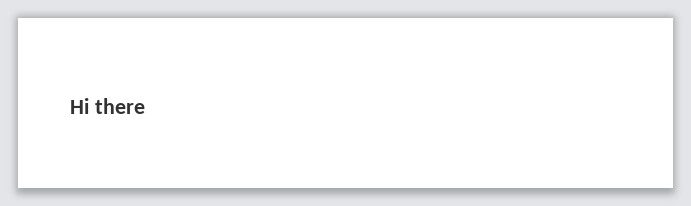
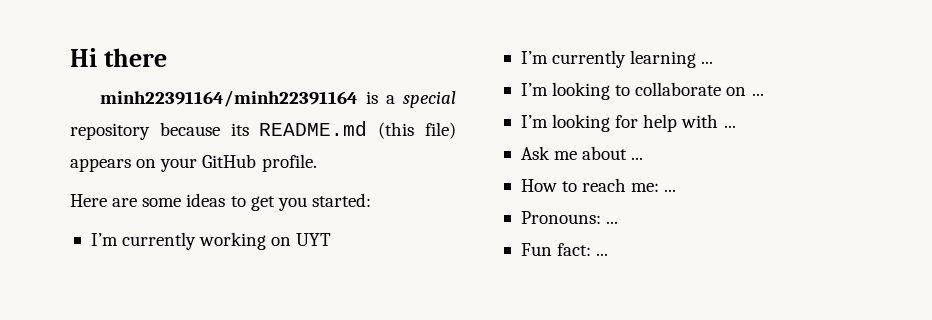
+ minh22391164/minh22391164 is a special repository because its README.md (this file) appears on your GitHub profile.
+ Here are some ideas to get you started:
+ I’m currently working on UYT
+ I’m currently learning ...
+ I’m looking to collaborate on ...
+ I’m looking for help with ...
+ Ask me about ...
+ How to reach me: ...
+ Pronouns: ...
+ Fun fact: ...

